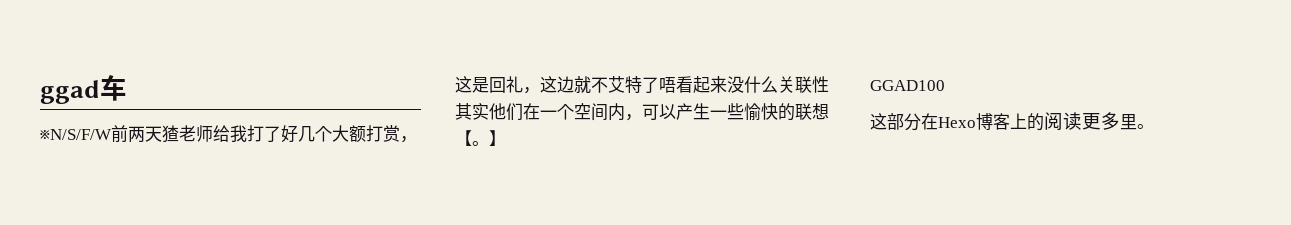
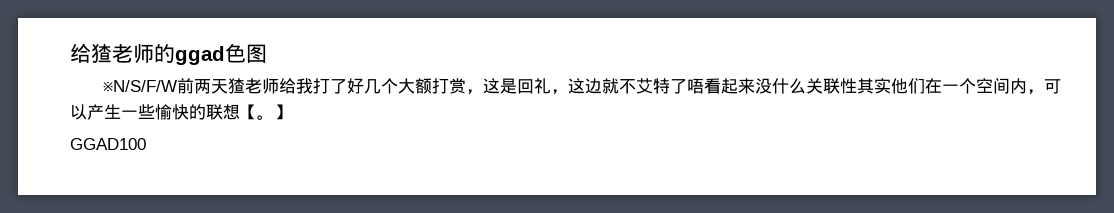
- ggad车
+ 给猹老师的ggad色图
- 这部分在Hexo博客上的阅读更多里。

